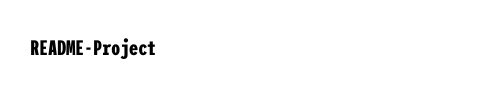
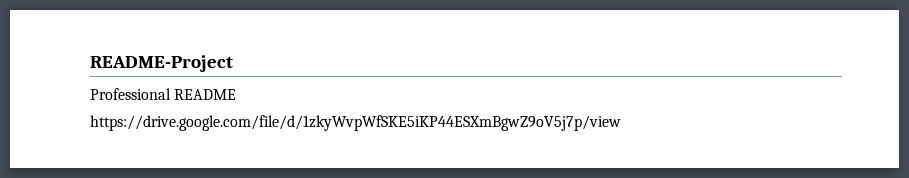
+ Professional README
+ https://drive.google.com/file/d/1zkyWvpWfSKE5iKP44ESXmBgwZ9oV5j7p/view

